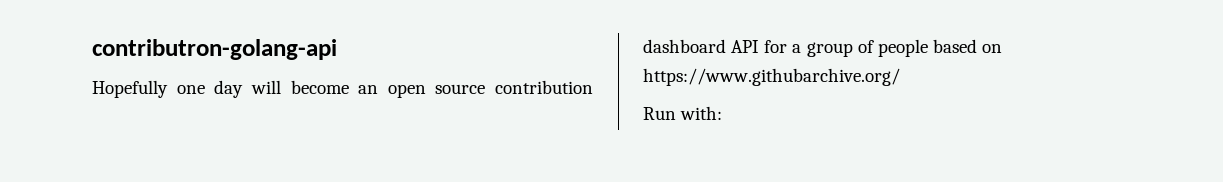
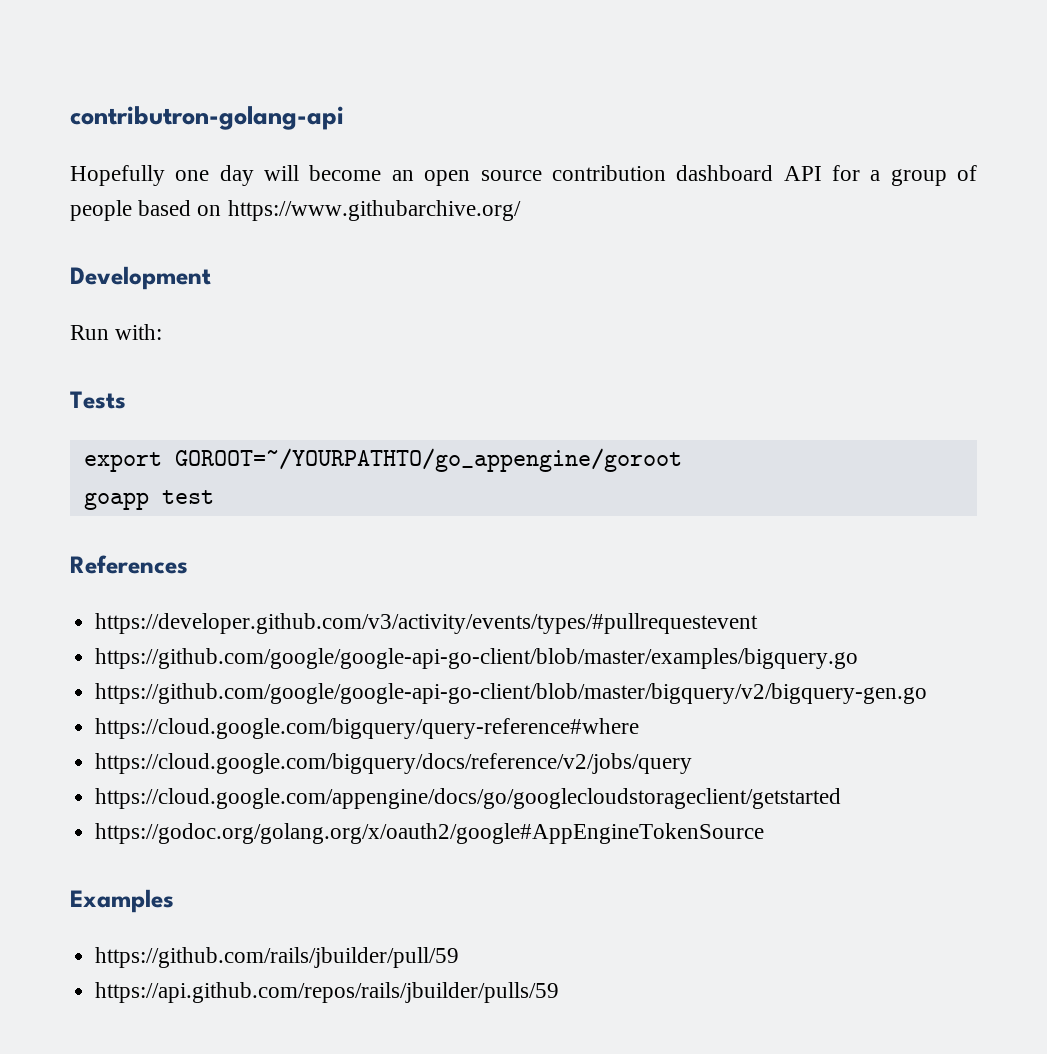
+ Development
+ Tests
+ export GOROOT=~/YOURPATHTO/go_appengine/goroot
+ goapp test
+ References
+ https://developer.github.com/v3/activity/events/types/#pullrequestevent
+ https://github.com/google/google-api-go-client/blob/master/examples/bigquery.go
+ https://github.com/google/google-api-go-client/blob/master/bigquery/v2/bigquery-gen.go
+ https://cloud.google.com/bigquery/query-reference#where
+ https://cloud.google.com/bigquery/docs/reference/v2/jobs/query
+ https://cloud.google.com/appengine/docs/go/googlecloudstorageclient/getstarted
+ https://godoc.org/golang.org/x/oauth2/google#AppEngineTokenSource
+ Examples
+ https://github.com/rails/jbuilder/pull/59
+ https://api.github.com/repos/rails/jbuilder/pulls/59

